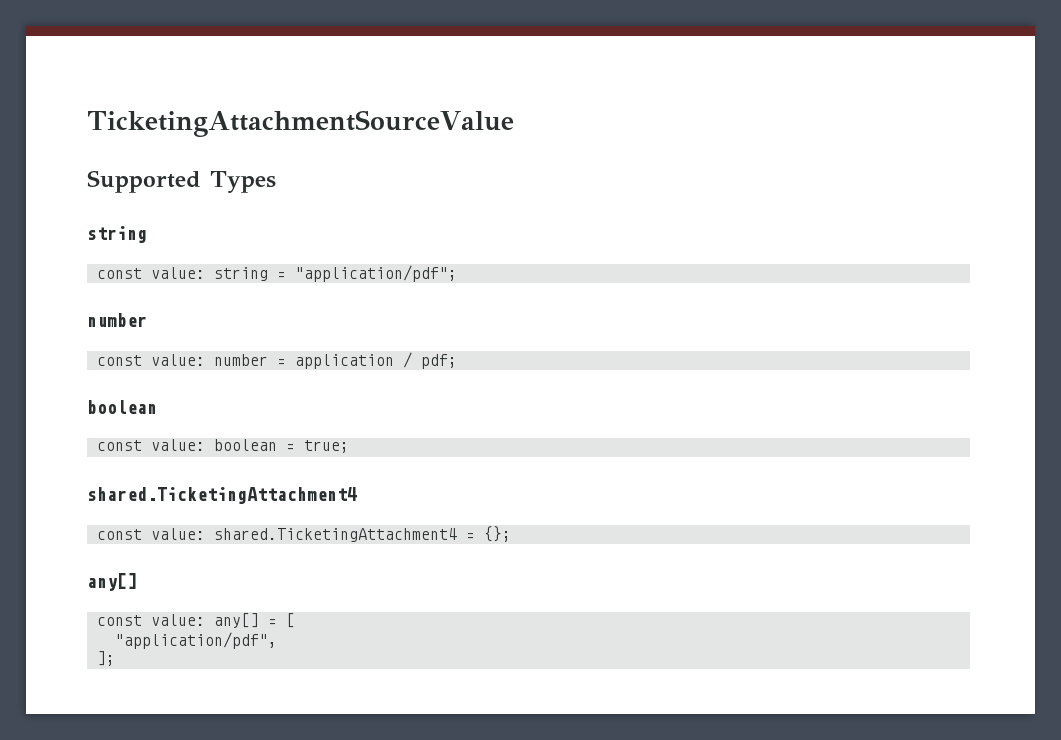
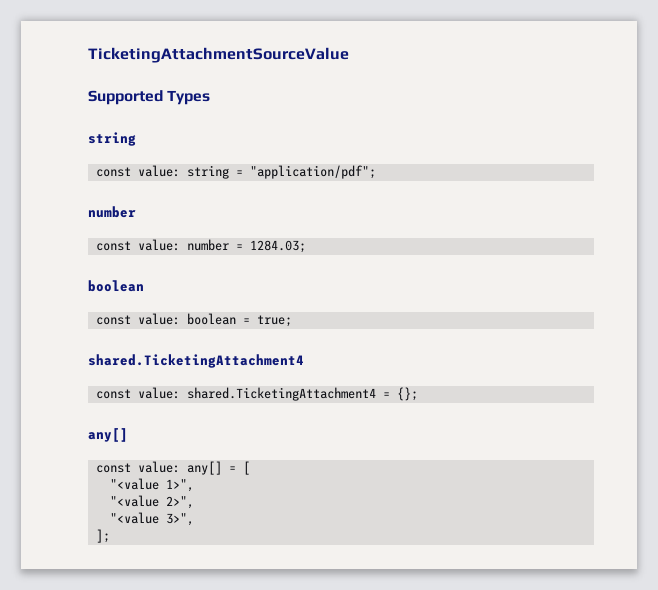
- const value: number = application / pdf;
+ const value: number = 1284.03;
- "application/pdf",
+ "<value 1>",
+ "<value 2>",
+ "<value 3>",

